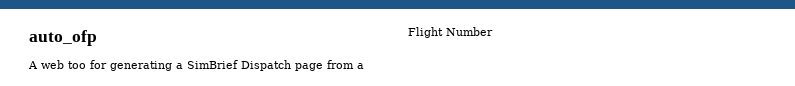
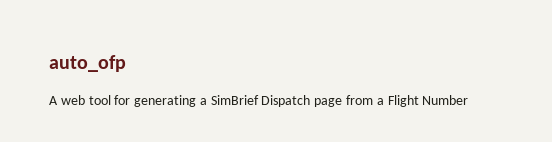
- A web too for generating a SimBrief Dispatch page from a Flight Number
+ A web tool for generating a SimBrief Dispatch page from a Flight Number

